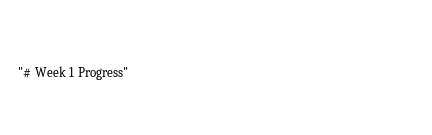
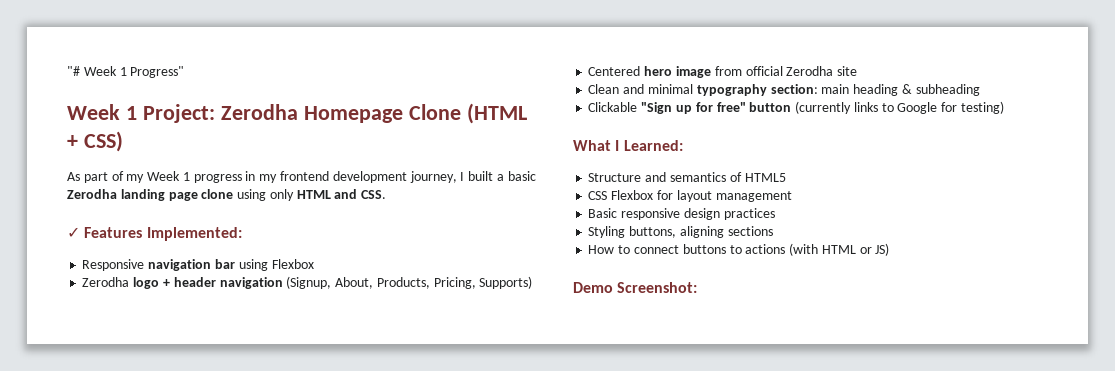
+ Week 1 Project: Zerodha Homepage Clone (HTML + CSS)
+ As part of my Week 1 progress in my frontend development journey, I built a basic Zerodha landing page clone using only HTML and CSS.
+ ✓ Features Implemented:
+ Responsive navigation bar using Flexbox
+ Zerodha logo + header navigation (Signup, About, Products, Pricing, Supports)
+ Centered hero image from official Zerodha site
+ Clean and minimal typography section: main heading & subheading
+ Clickable "Sign up for free" button (currently links to Google for testing)
+ What I Learned:
+ Structure and semantics of HTML5
+ CSS Flexbox for layout management
+ Basic responsive design practices
+ Styling buttons, aligning sections
+ How to connect buttons to actions (with HTML or JS)
+ Demo Screenshot:

